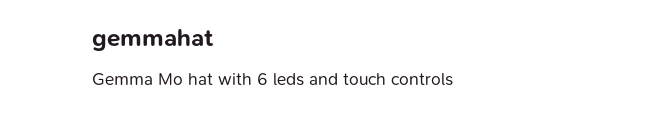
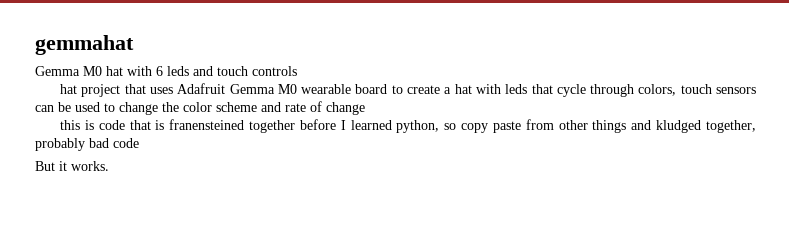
- Gemma Mo hat with 6 leds and touch controls
+ Gemma M0 hat with 6 leds and touch controls
+ hat project that uses Adafruit Gemma M0 wearable board to create a hat with leds that cycle through colors, touch sensors can be used to change the color scheme and rate of change
+ this is code that is franensteined together before I learned python, so copy paste from other things and kludged together, probably bad code
+ But it works.

